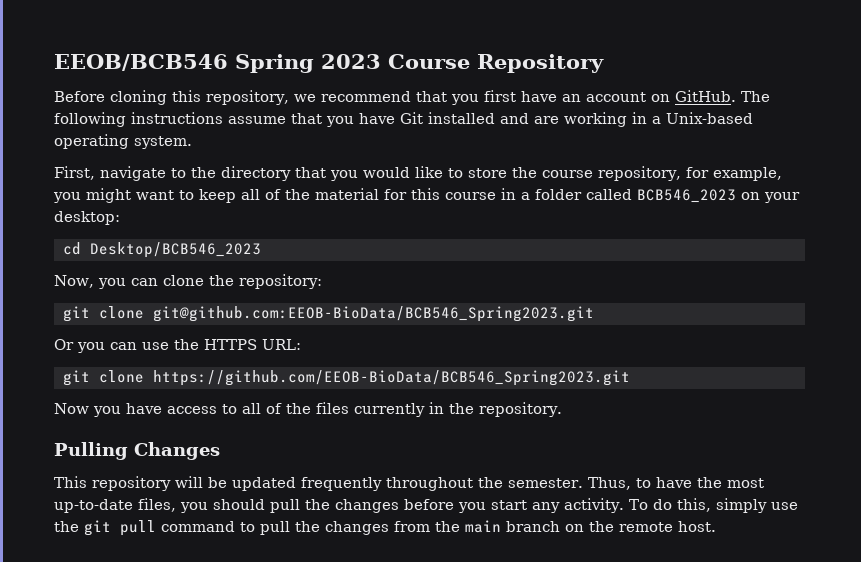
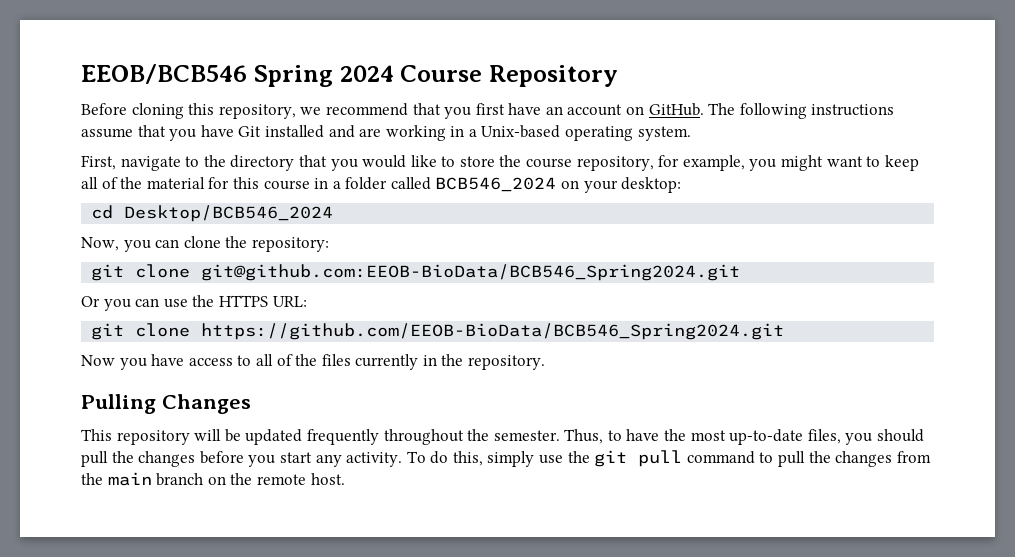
- EEOB/BCB546 Spring 2023 Course Repository
+ EEOB/BCB546 Spring 2024 Course Repository
- First, navigate to the directory that you would like to store the course repository, for example, you might want to keep all of the material for this course in a folder called BCB546_2023 on your desktop:
+ First, navigate to the directory that you would like to store the course repository, for example, you might want to keep all of the material for this course in a folder called BCB546_2024 on your desktop:
- cd Desktop/BCB546_2023
+ cd Desktop/BCB546_2024
- git clone git@github.com:EEOB-BioData/BCB546_Spring2023.git
+ git clone git@github.com:EEOB-BioData/BCB546_Spring2024.git
- git clone https://github.com/EEOB-BioData/BCB546_Spring2023.git
+ git clone https://github.com/EEOB-BioData/BCB546_Spring2024.git

